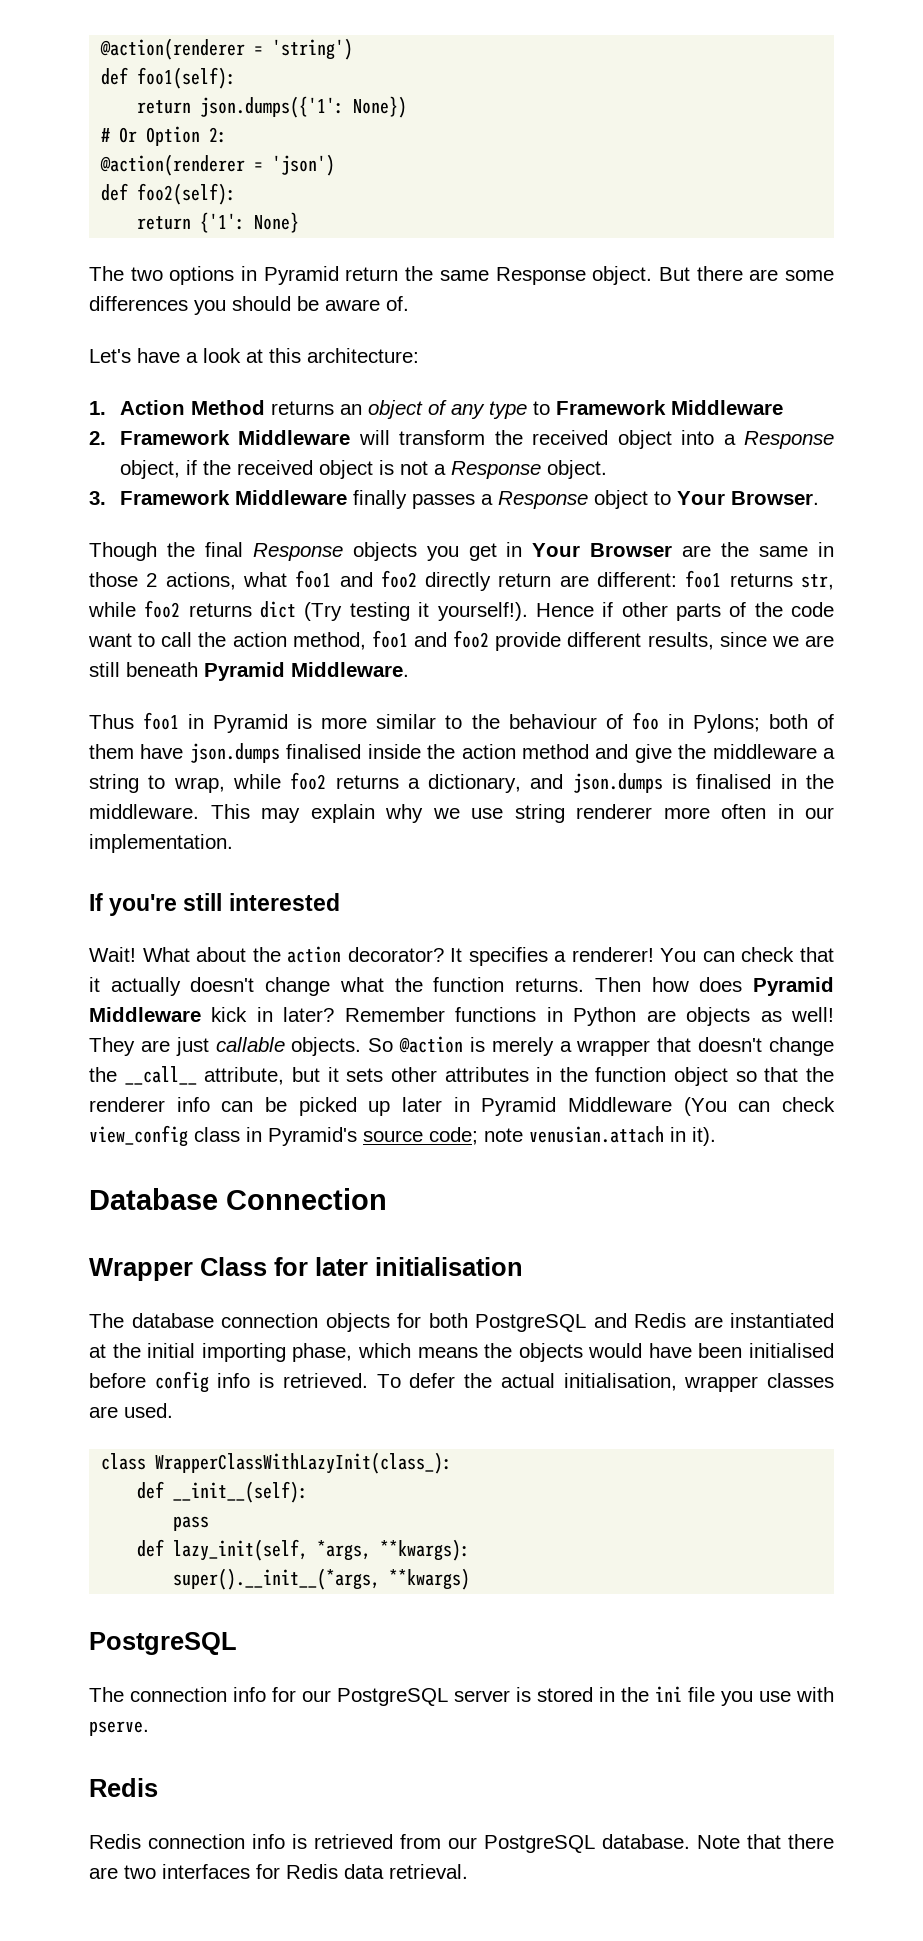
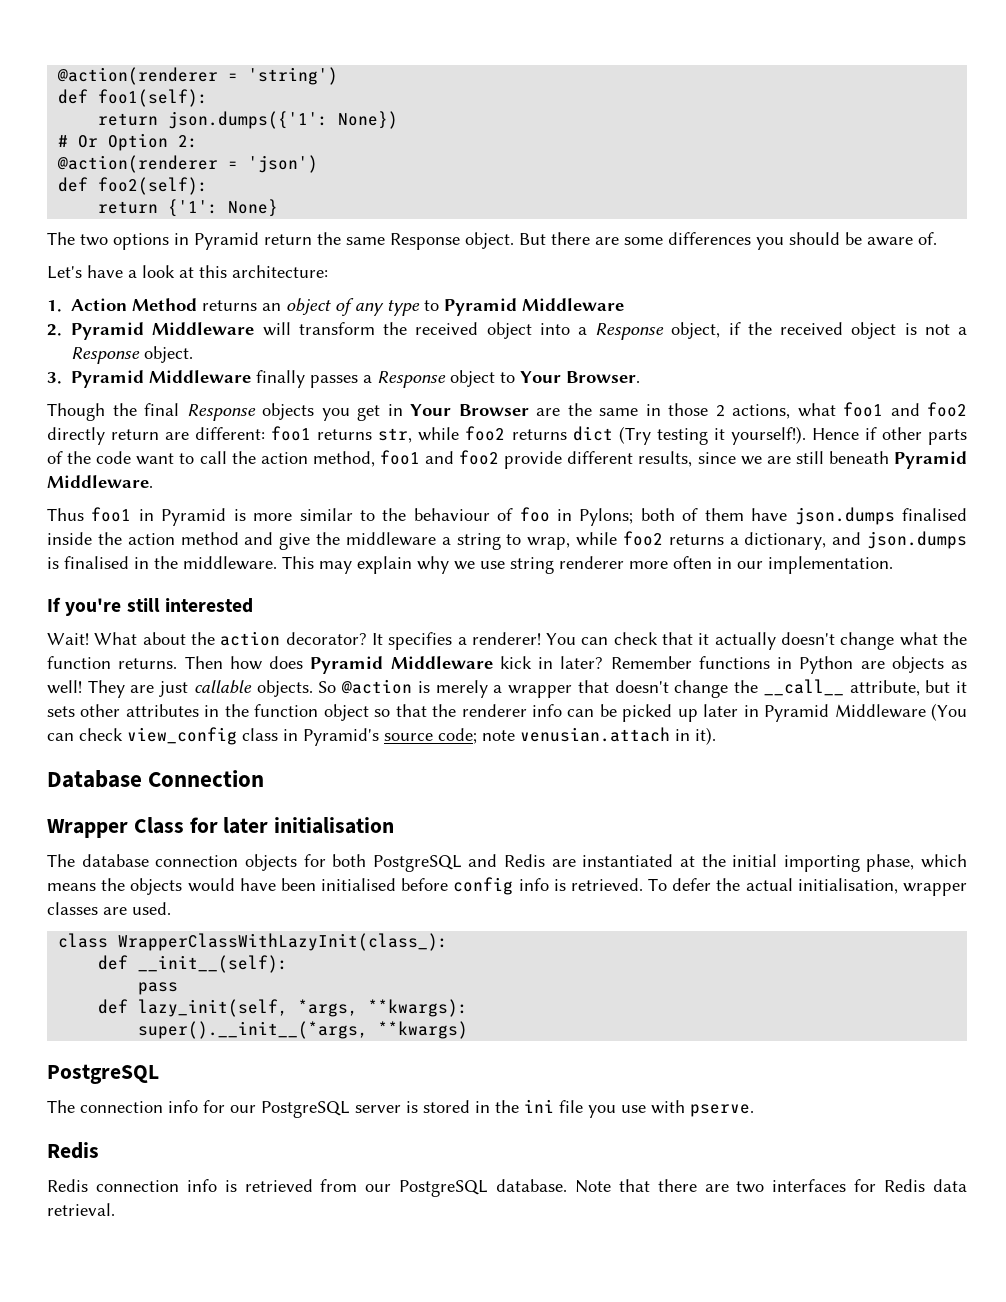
- 1. Action Method returns an object of any type to Framework Middleware
+ 1. Action Method returns an object of any type to Pyramid Middleware
- 2. Framework Middleware will transform the received object into a Response object, if the received object is not a Response object.
+ 2. Pyramid Middleware will transform the received object into a Response object, if the received object is not a Response object.
- 3. Framework Middleware finally passes a Response object to Your Browser.
+ 3. Pyramid Middleware finally passes a Response object to Your Browser.

